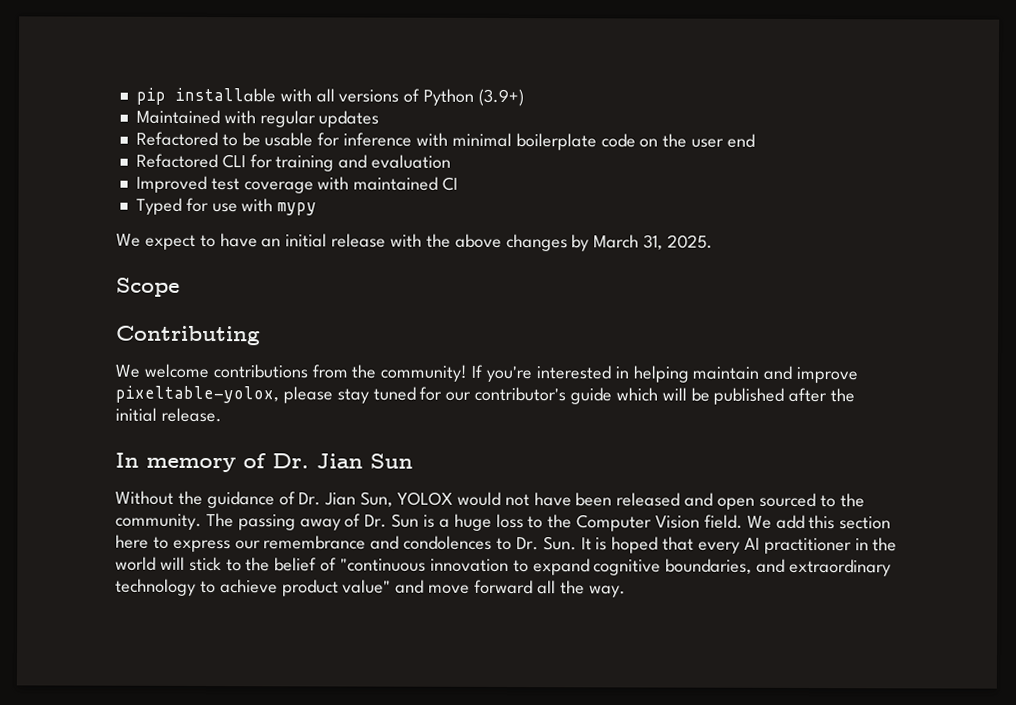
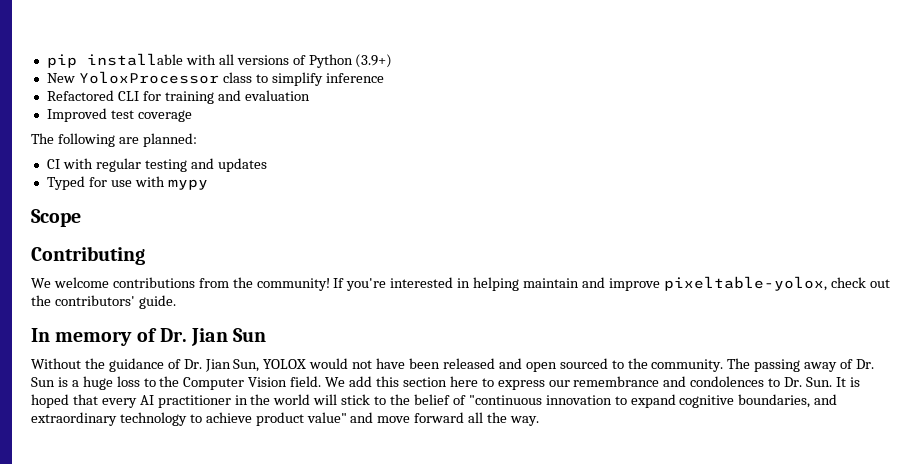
- Maintained with regular updates
- Refactored to be usable for inference with minimal boilerplate code on the user end
+ New YoloxProcessor class to simplify inference
- Improved test coverage with maintained CI
+ Improved test coverage
+ The following are planned:
+ CI with regular testing and updates
- We expect to have an initial release with the above changes by March 31, 2025.
- If you're interested in helping maintain and improve pixeltable-yolox, please stay tuned for our contributor's guide which will be published after the initial release.
+ If you're interested in helping maintain and improve pixeltable-yolox, check out the contributors' guide.

